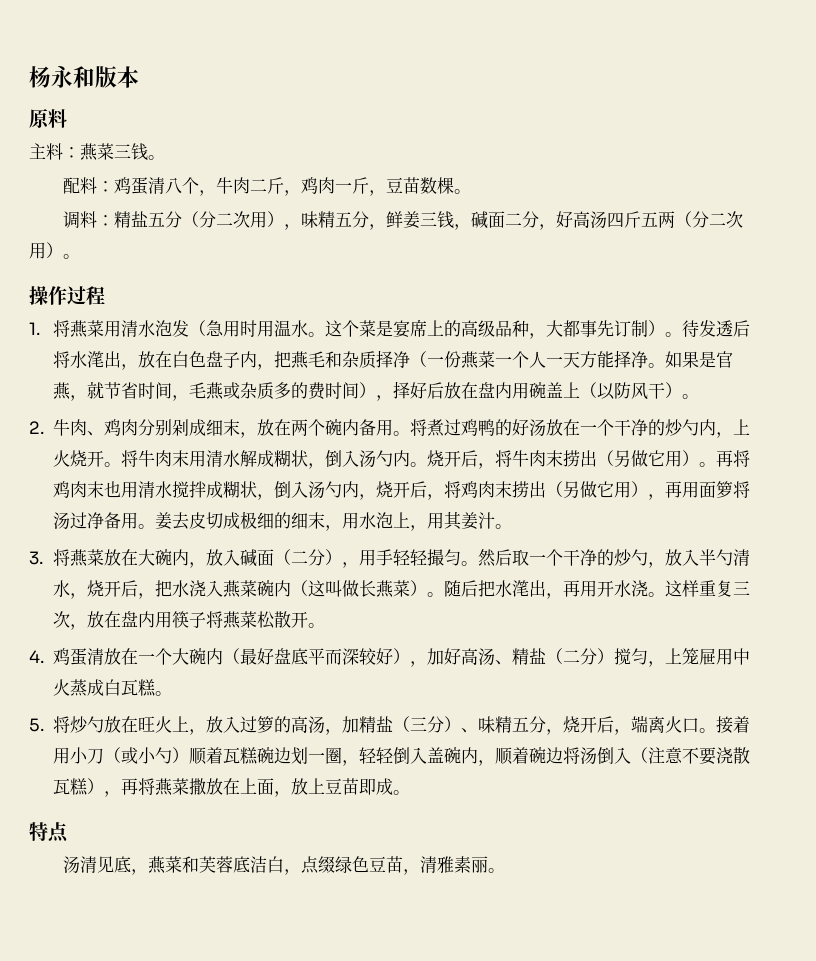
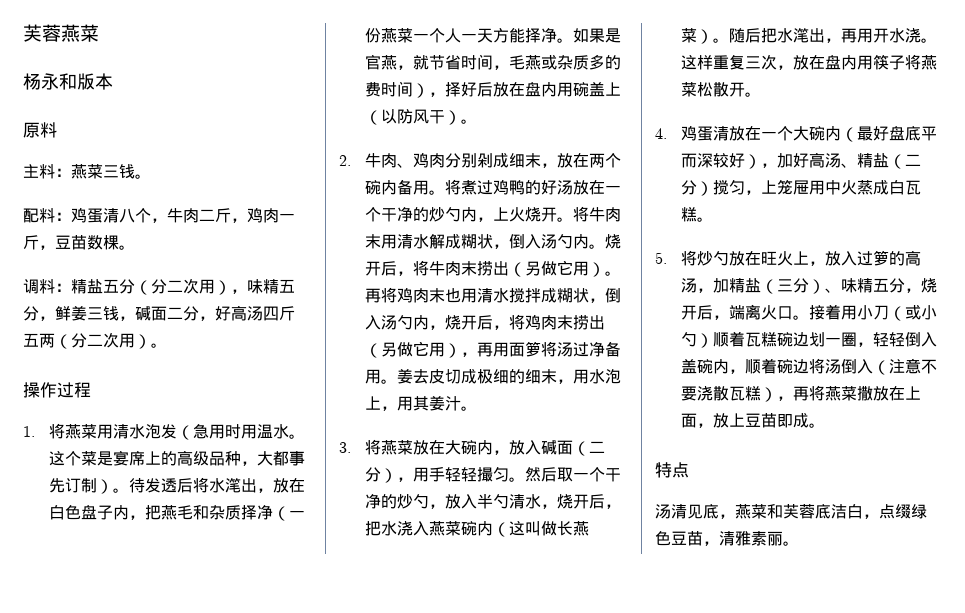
+ 芙蓉燕菜

